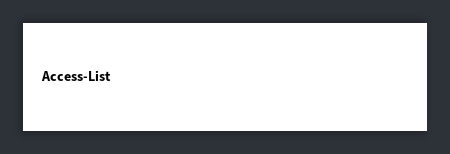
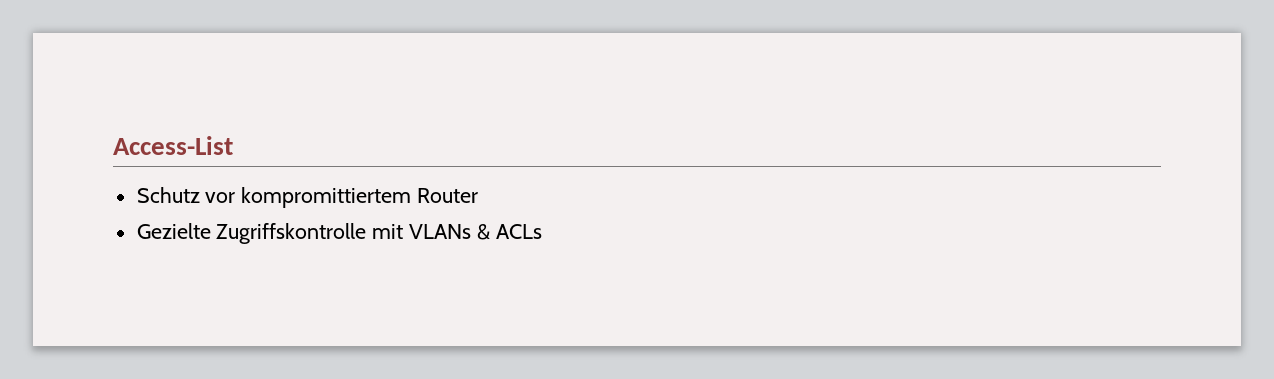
+ Schutz vor kompromittiertem Router
+ Gezielte Zugriffskontrolle mit VLANs & ACLs

